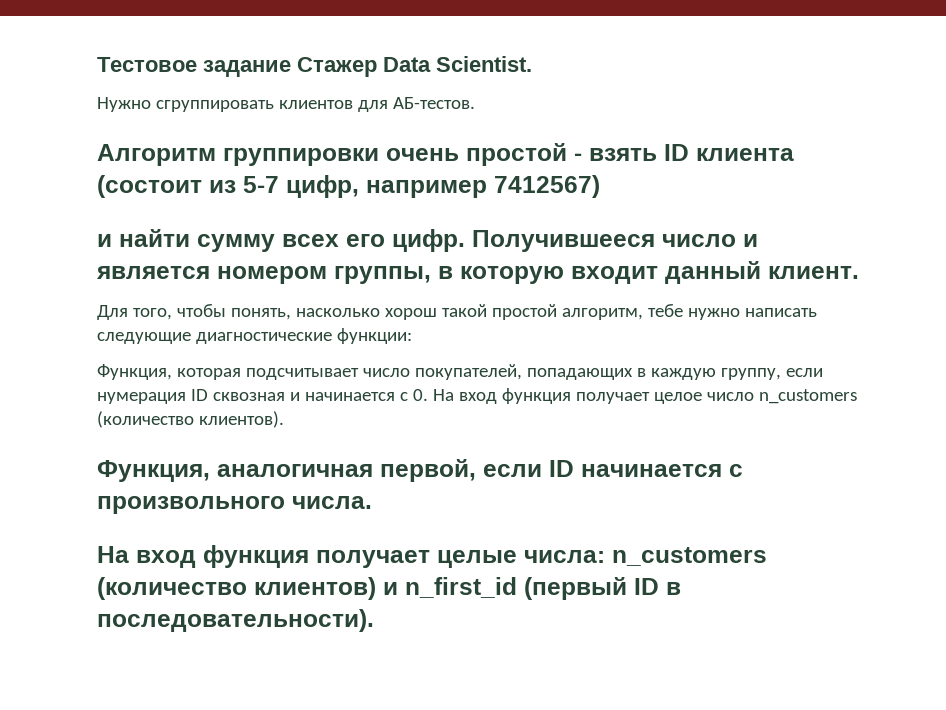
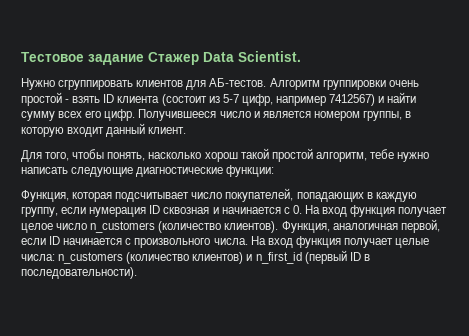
- Нужно сгруппировать клиентов для АБ-тестов.
- Алгоритм группировки очень простой - взять ID клиента (состоит из 5-7 цифр, например 7412567)
- и найти сумму всех его цифр.
+ Нужно сгруппировать клиентов для АБ-тестов. Алгоритм группировки очень простой - взять ID клиента (состоит из 5-7 цифр, например 7412567) и найти сумму всех его цифр.
- Функция, которая подсчитывает число покупателей, попадающих в каждую группу, если нумерация ID сквозная и начинается с 0. На вход функция получает целое число n_customers (количество клиентов).
- Функция, аналогичная первой, если ID начинается с произвольного числа.
- На вход функция получает целые числа: n_customers (количество клиентов) и n_first_id (первый ID в последовательности).
+ Функция, которая подсчитывает число покупателей, попадающих в каждую группу, если нумерация ID сквозная и начинается с 0. На вход функция получает целое число n_customers (количество клиентов). Функция, аналогичная первой, если ID начинается с произвольного числа. На вход функция получает целые числа: n_customers (количество клиентов) и n_first_id (первый ID в последовательности).

